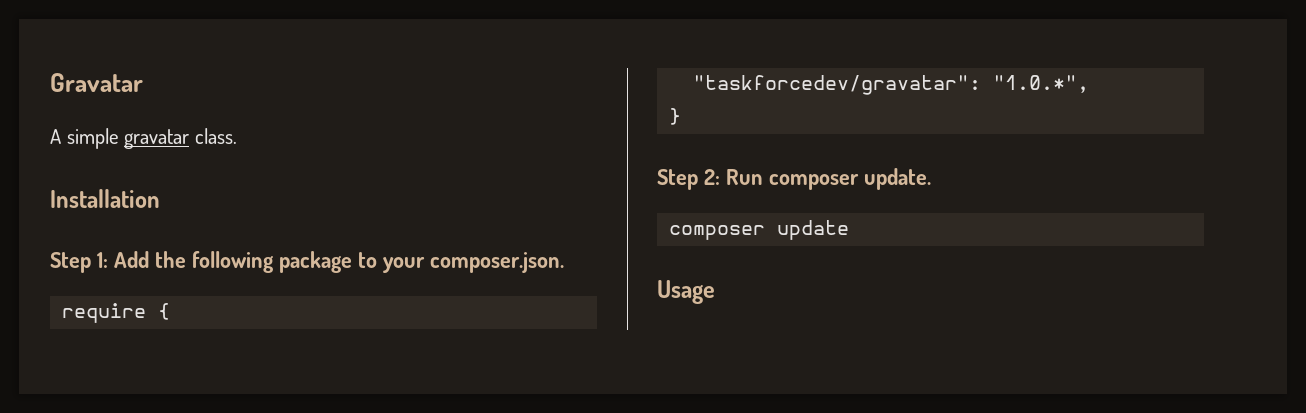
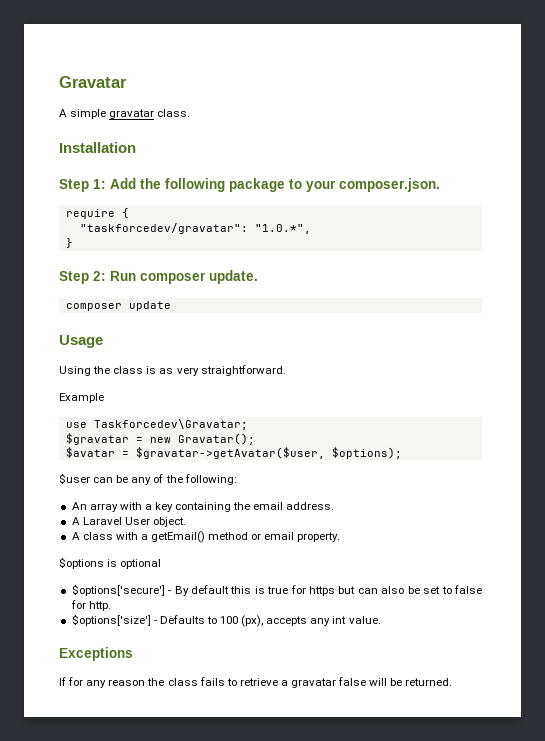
+ Using the class is as very straightforward.
+ Example
+ use Taskforcedev\Gravatar;
+ $gravatar = new Gravatar();
+ $avatar = $gravatar->getAvatar($user, $options);
+ $user can be any of the following:
+ An array with a key containing the email address.
+ A Laravel User object.
+ A class with a getEmail() method or email property.
+ $options is optional
+ $options['secure'] - By default this is true for https but can also be set to false for http.
+ $options['size'] - Defaults to 100 (px), accepts any int value.
+ Exceptions
+ If for any reason the class fails to retrieve a gravatar false will be returned.

